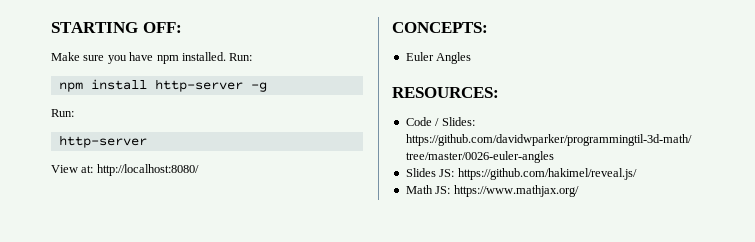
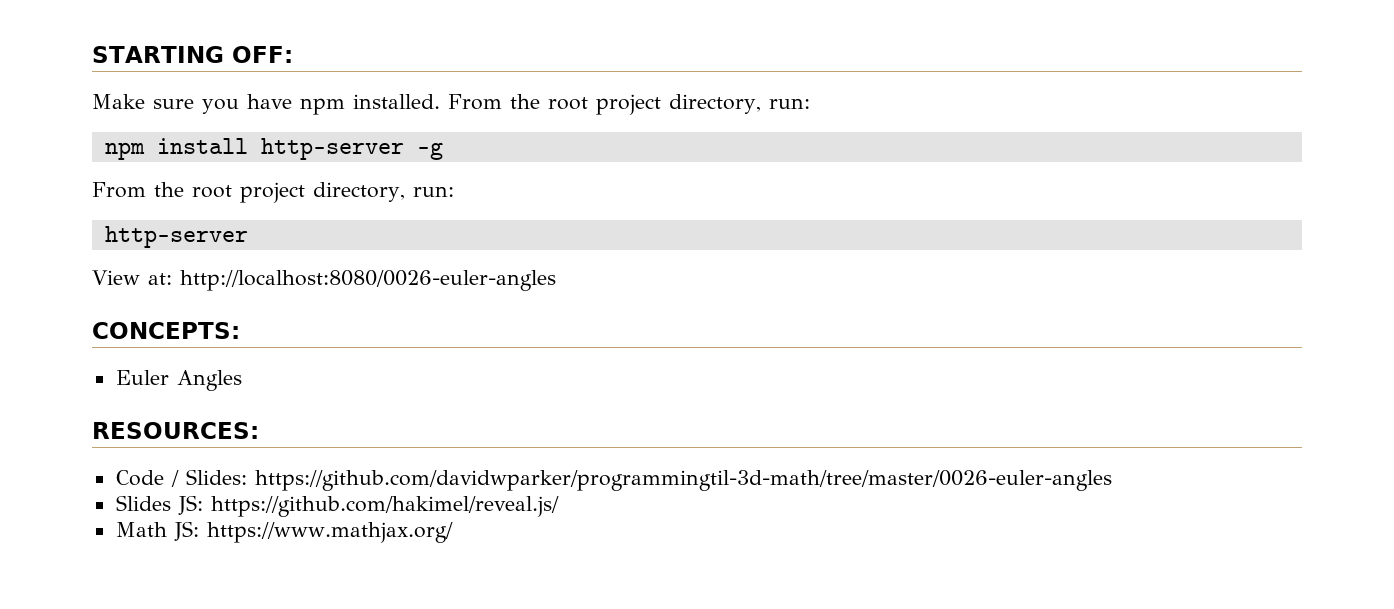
- Make sure you have npm installed. Run:
+ Make sure you have npm installed. From the root project directory, run:
  npm install http-server -g
- Run:
+ From the root project directory, run:
- View at: http://localhost:8080/
+ View at: http://localhost:8080/0026-euler-angles

